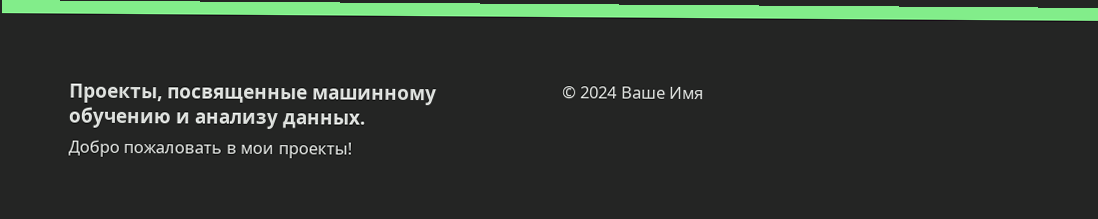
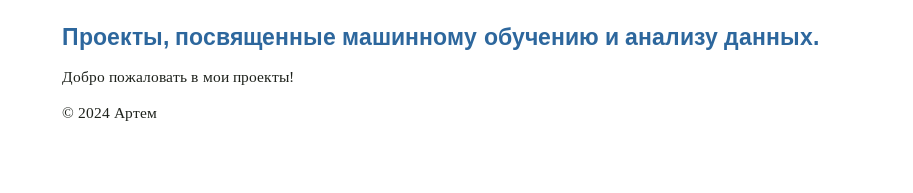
- © 2024 Ваше Имя
+ © 2024 Артем

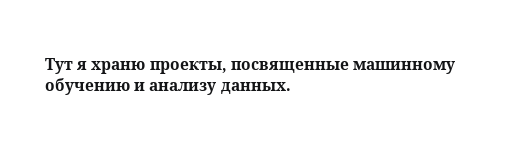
- Проекты, посвященные машинному обучению и анализу данных.
+ Тут я храню проекты, посвященные машинному обучению и анализу данных.
- Добро пожаловать в мои проекты!
- © 2024 Артем

